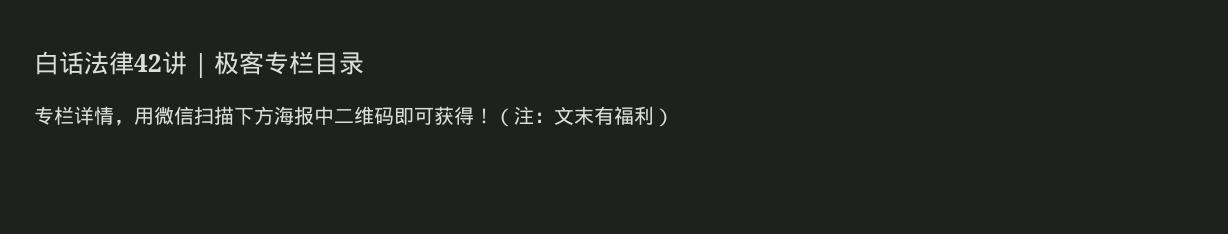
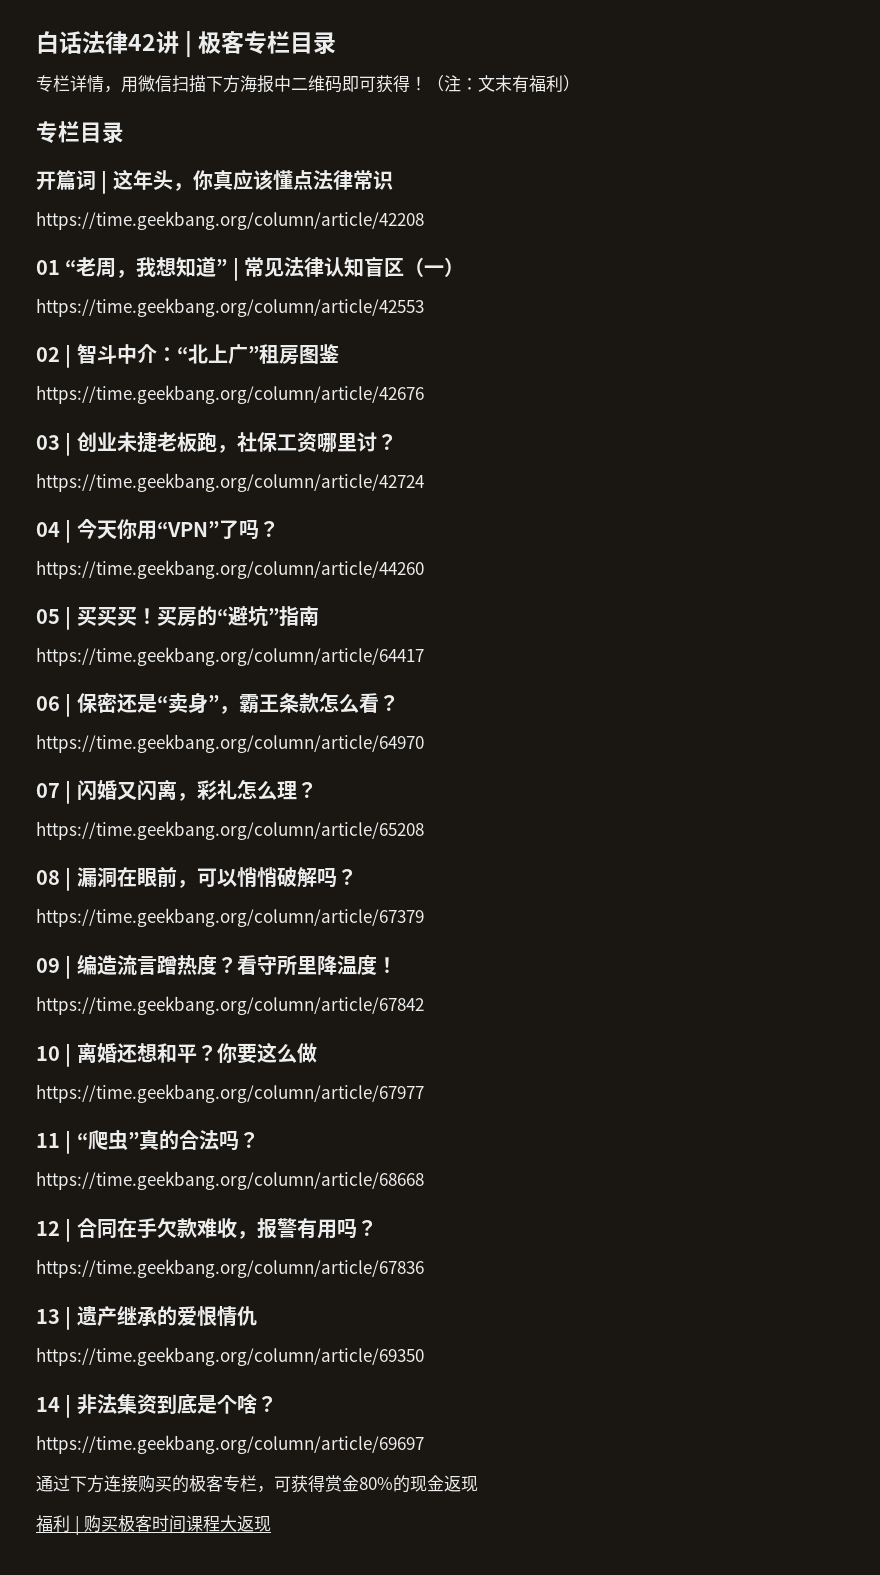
  （注：文末有福利）
+ 专栏目录
+ 开篇词 | 这年头，你真应该懂点法律常识
+ https://time.geekbang.org/column/article/42208
+ 01 “老周，我想知道” | 常见法律认知盲区（一）
+ https://time.geekbang.org/column/article/42553
+ 02 | 智斗中介：“北上广”租房图鉴
+ https://time.geekbang.org/column/article/42676
+ 03 | 创业未捷老板跑，社保工资哪里讨？
+ https://time.geekbang.org/column/article/42724
+ 04 | 今天你用“VPN”了吗？
+ https://time.geekbang.org/column/article/44260
+ 05 | 买买买！买房的“避坑”指南
+ https://time.geekbang.org/column/article/64417
+ 06 | 保密还是“卖身”，霸王条款怎么看？
+ https://time.geekbang.org/column/article/64970
+ 07 | 闪婚又闪离，彩礼怎么理？
+ https://time.geekbang.org/column/article/65208
+ 08 | 漏洞在眼前，可以悄悄破解吗？
+ https://time.geekbang.org/column/article/67379
+ 09 | 编造流言蹭热度？看守所里降温度！
+ https://time.geekbang.org/column/article/67842
+ 10 | 离婚还想和平？你要这么做
+ https://time.geekbang.org/column/article/67977
+ 11 | “爬虫”真的合法吗？
+ https://time.geekbang.org/column/article/68668
+ 12 | 合同在手欠款难收，报警有用吗？
+ https://time.geekbang.org/column/article/67836
+ 13 | 遗产继承的爱恨情仇
+ https://time.geekbang.org/column/article/69350
+ 14 | 非法集资到底是个啥？
+ https://time.geekbang.org/column/article/69697
+ 通过下方连接购买的极客专栏，可获得赏金80%的现金返现
+ 福利 | 购买极客时间课程大返现

